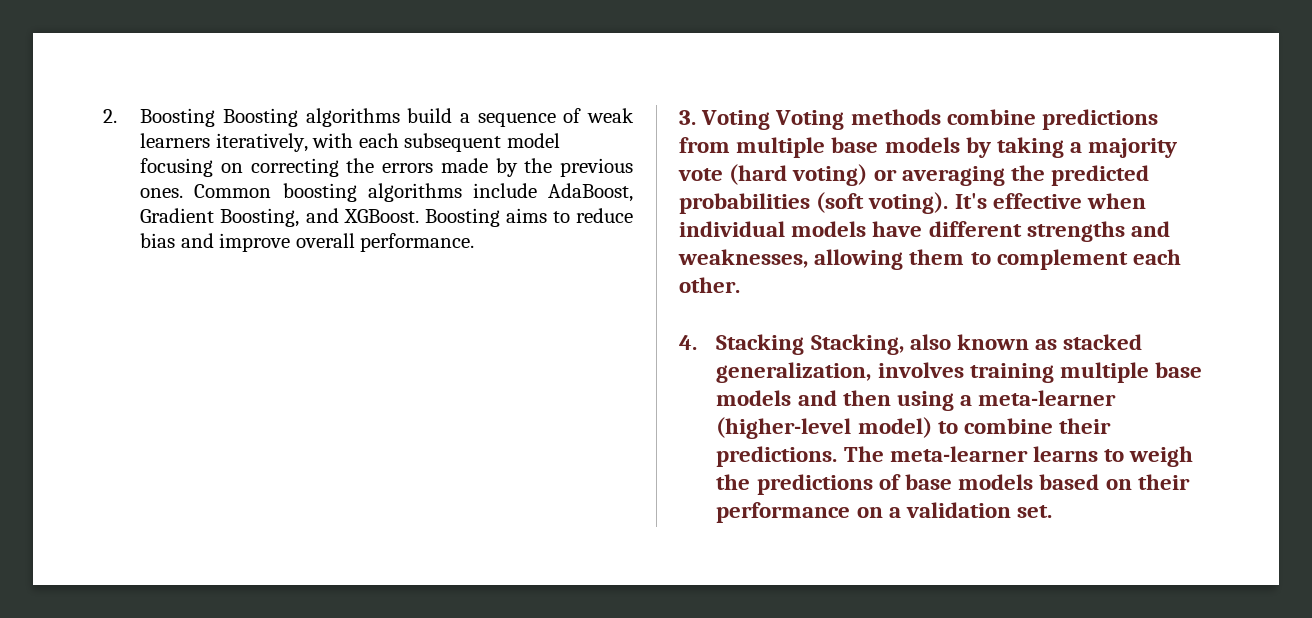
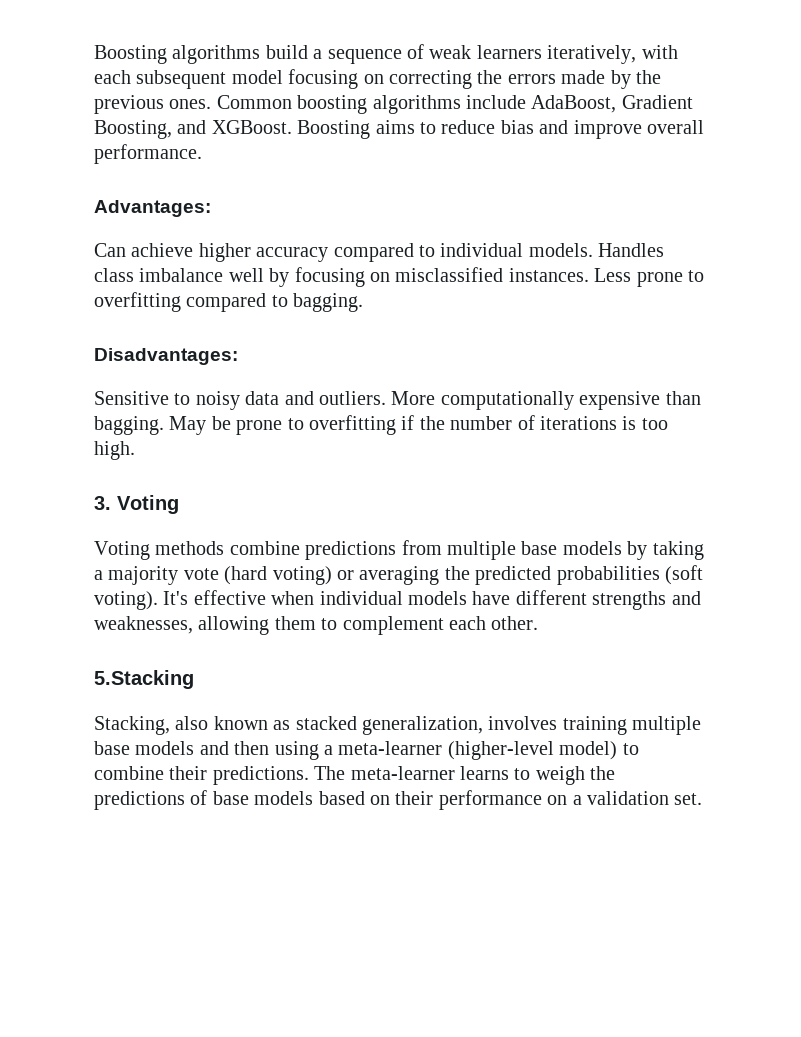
- 2. Boosting Boosting algorithms build a sequence of weak learners iteratively, with each subsequent model focusing on correcting the errors made by the previous ones.
+ Boosting algorithms build a sequence of weak learners iteratively, with each subsequent model focusing on correcting the errors made by the previous ones.
+ Advantages:
+ Can achieve higher accuracy compared to individual models. Handles class imbalance well by focusing on misclassified instances. Less prone to overfitting compared to bagging.
+ Disadvantages:
+ Sensitive to noisy data and outliers. More computationally expensive than bagging. May be prone to overfitting if the number of iterations is too high.
- 3. Voting Voting methods combine predictions from multiple base models by taking a majority vote (hard voting) or averaging the predicted probabilities (soft voting).
+ 3. Voting
+ Voting methods combine predictions from multiple base models by taking a majority vote (hard voting) or averaging the predicted probabilities (soft voting).
- 4. Stacking Stacking, also known as stacked generalization, involves training multiple base models and then using a meta-learner (higher-level model) to combine their predictions.
+ 5.Stacking
+ Stacking, also known as stacked generalization, involves training multiple base models and then using a meta-learner (higher-level model) to combine their predictions.

